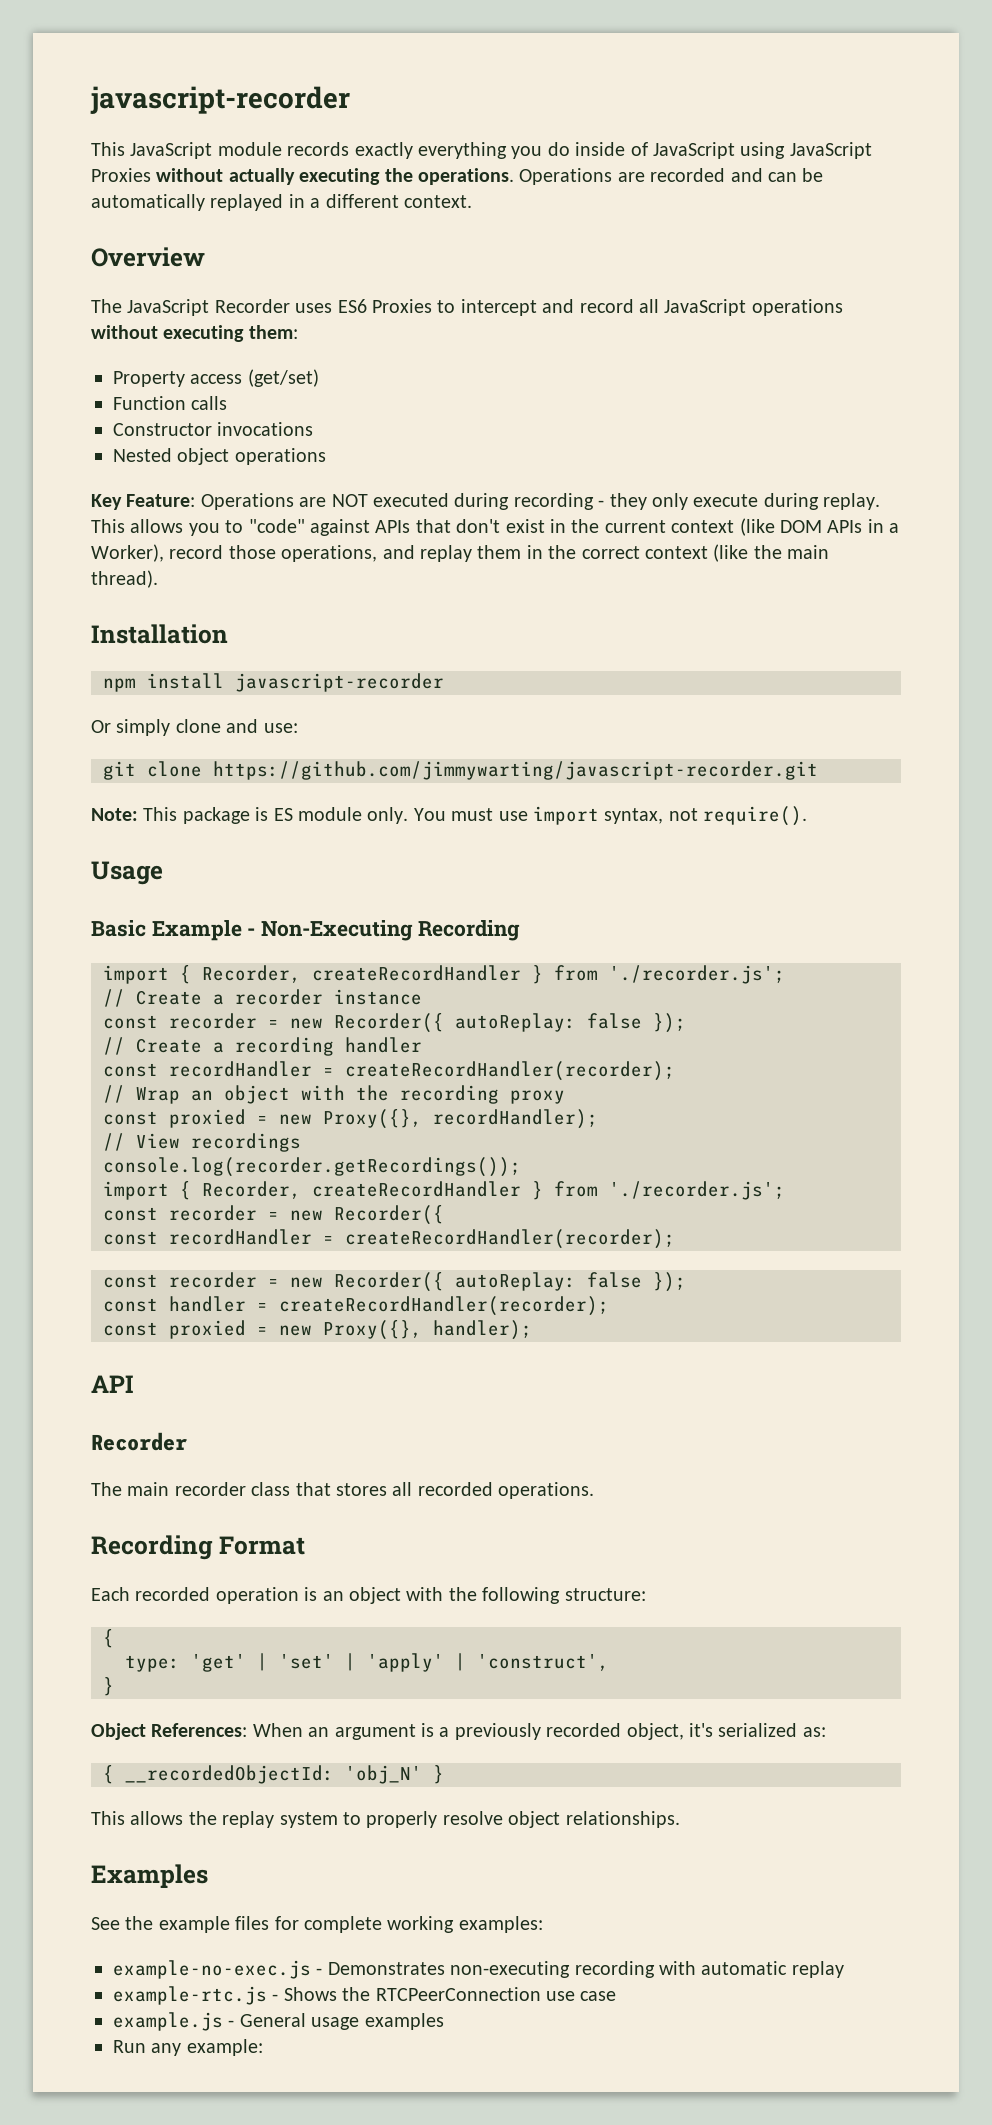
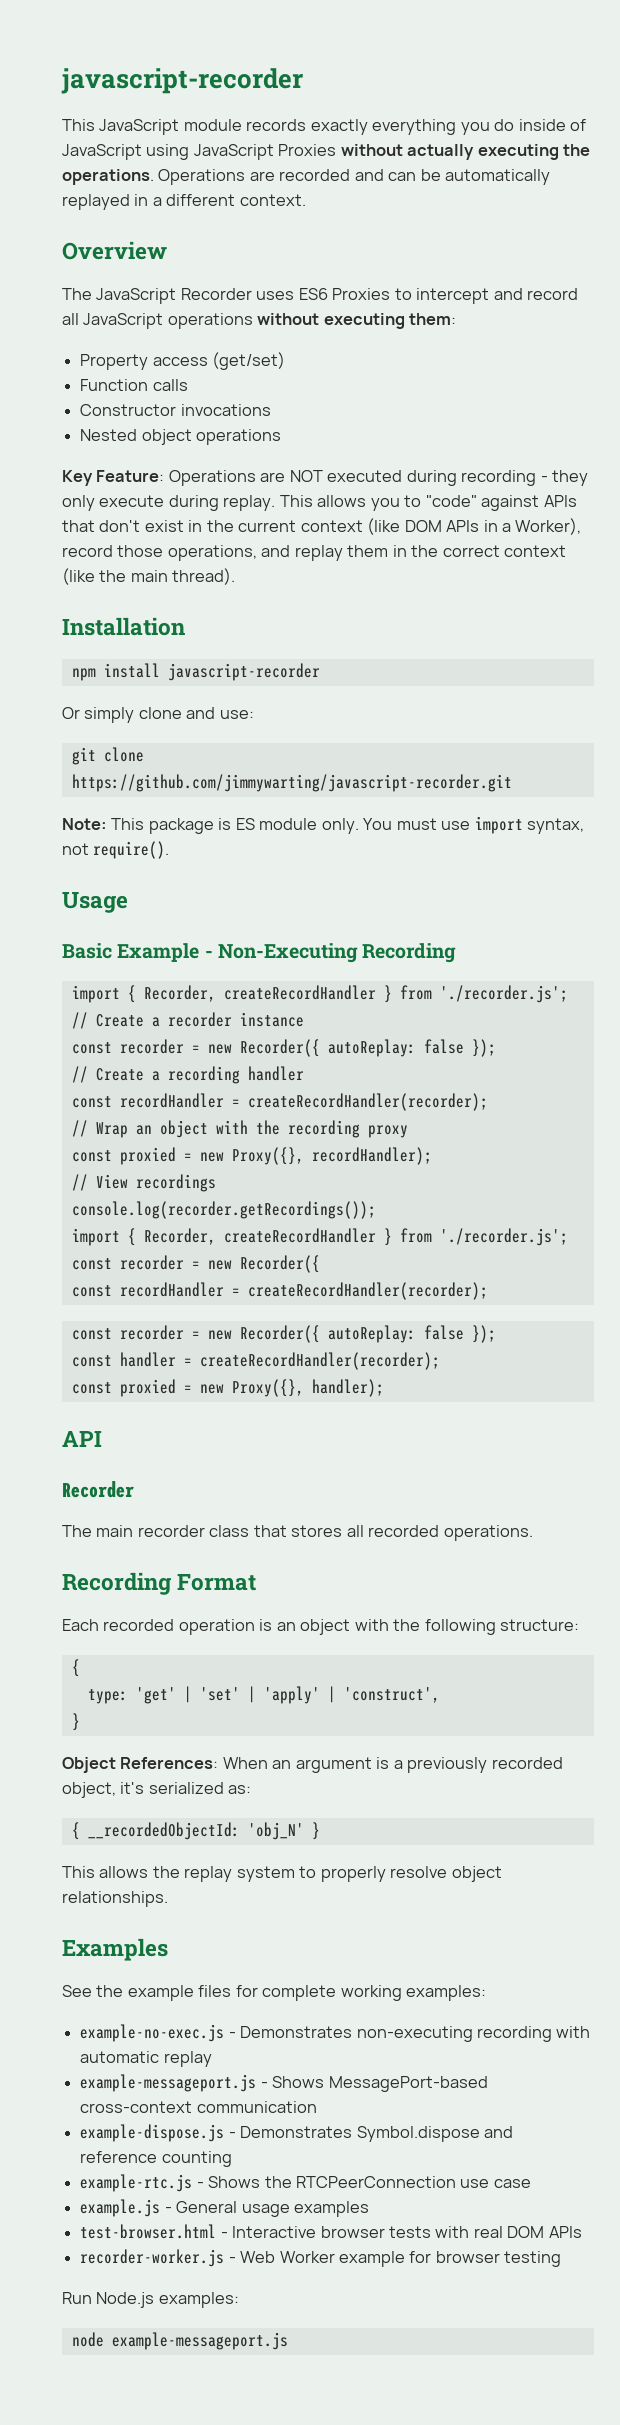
+ example-messageport.js - Shows MessagePort-based cross-context communication
+ example-dispose.js - Demonstrates Symbol.dispose and reference counting
- Run any example:
+ test-browser.html - Interactive browser tests with real DOM APIs
+ recorder-worker.js - Web Worker example for browser testing
+ Run Node.js examples:
+ node example-messageport.js

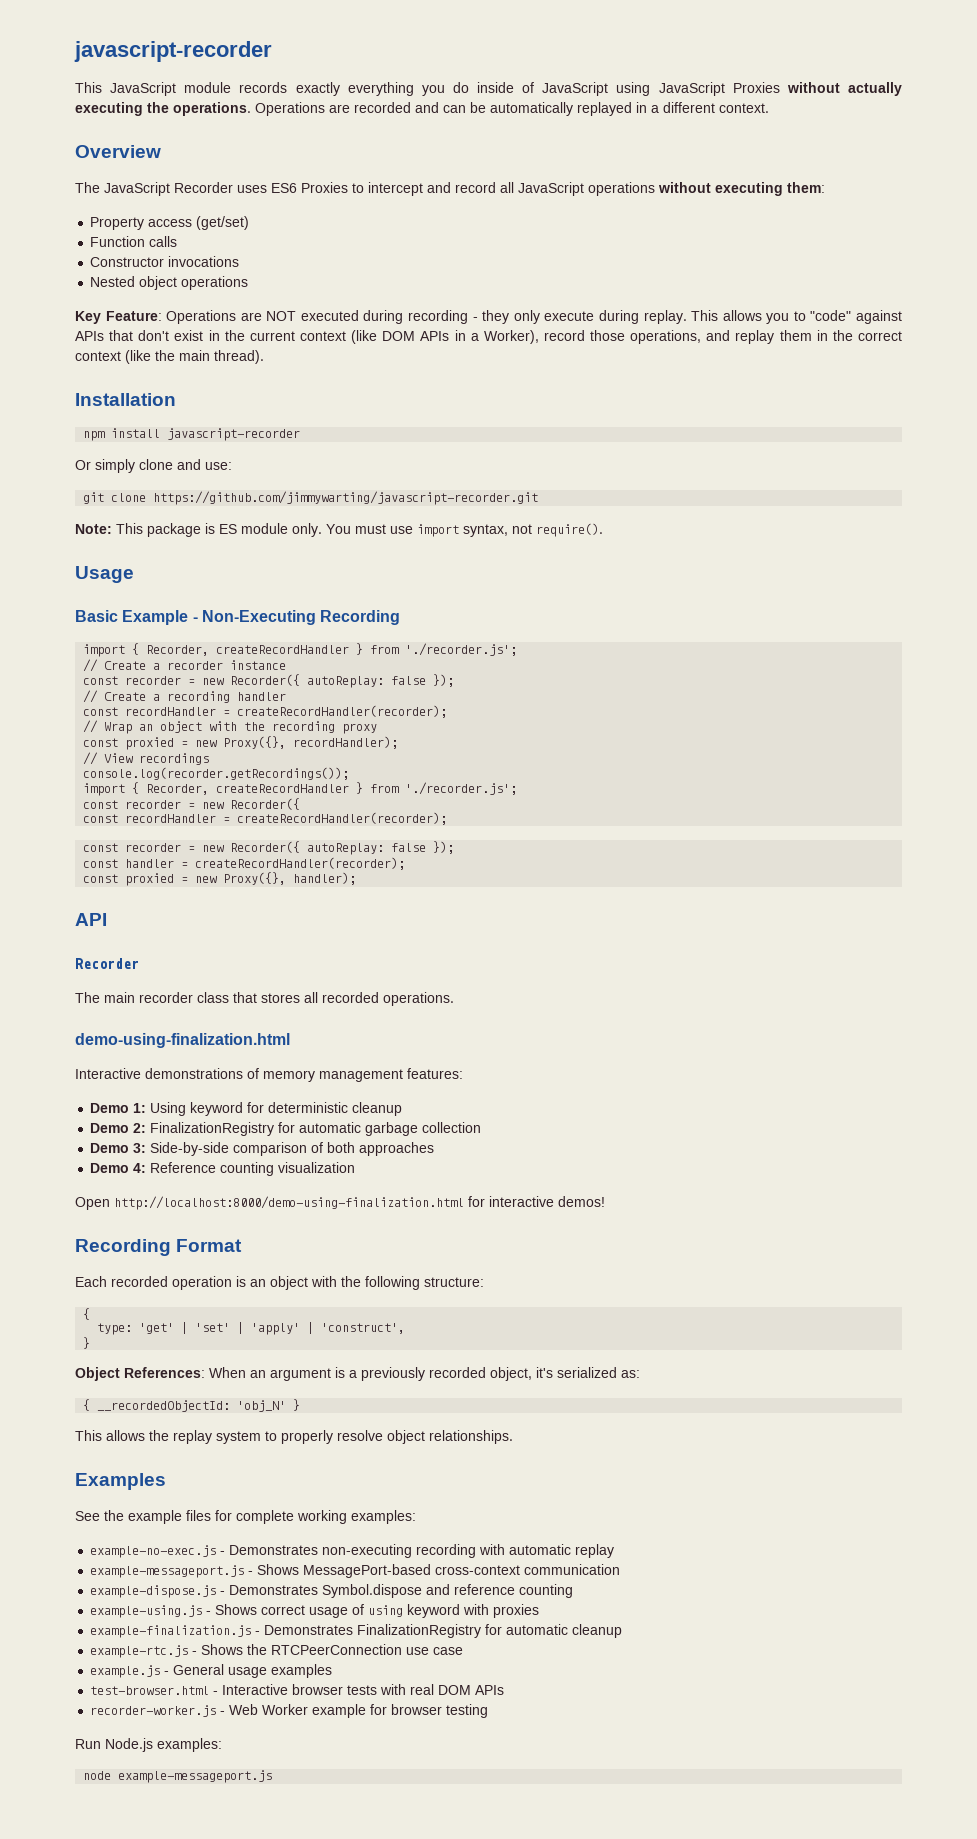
+ demo-using-finalization.html
+ Interactive demonstrations of memory management features:
+ Demo 1: Using keyword for deterministic cleanup
+ Demo 2: FinalizationRegistry for automatic garbage collection
+ Demo 3: Side-by-side comparison of both approaches
+ Demo 4: Reference counting visualization
+ Open http://localhost:8000/demo-using-finalization.html for interactive demos!
+ example-using.js - Shows correct usage of using keyword with proxies
+ example-finalization.js - Demonstrates FinalizationRegistry for automatic cleanup

